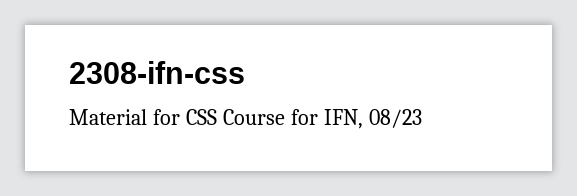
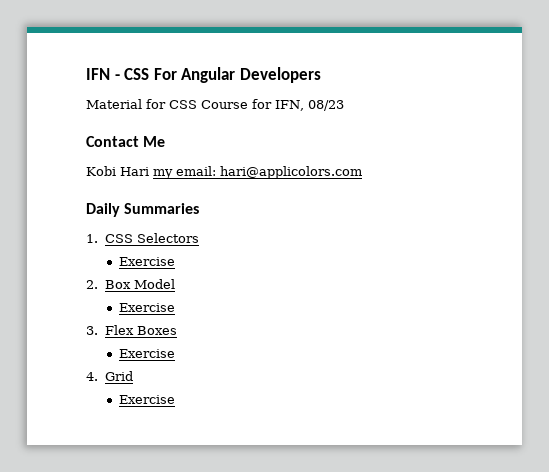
- 2308-ifn-css
+ IFN - CSS For Angular Developers
+ Contact Me
+ Kobi Hari my email: hari@applicolors.com
+ Daily Summaries
+ 1. CSS Selectors
+ Exercise
+ 2. Box Model
+ Exercise
+ 3. Flex Boxes
+ Exercise
+ 4. Grid
+ Exercise

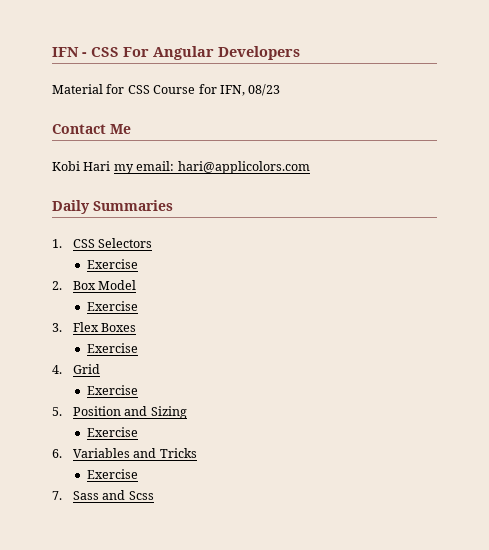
+ 5. Position and Sizing
+ Exercise
+ 6. Variables and Tricks
+ Exercise
+ 7. Sass and Scss

